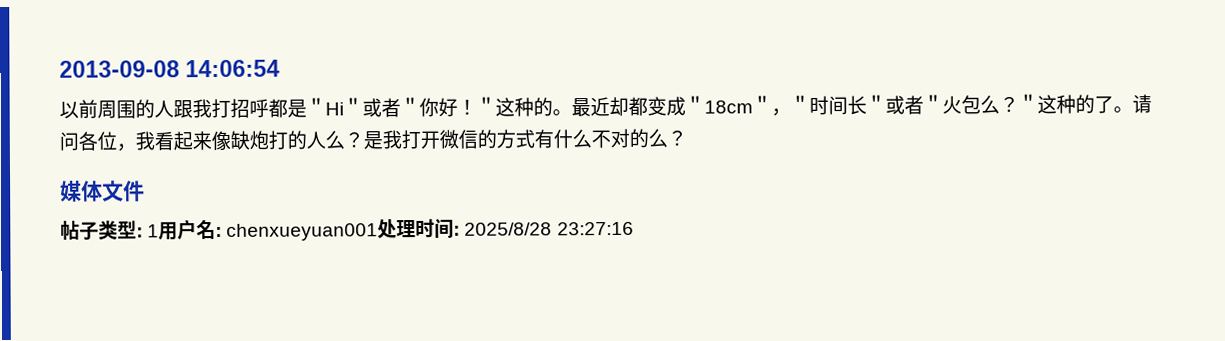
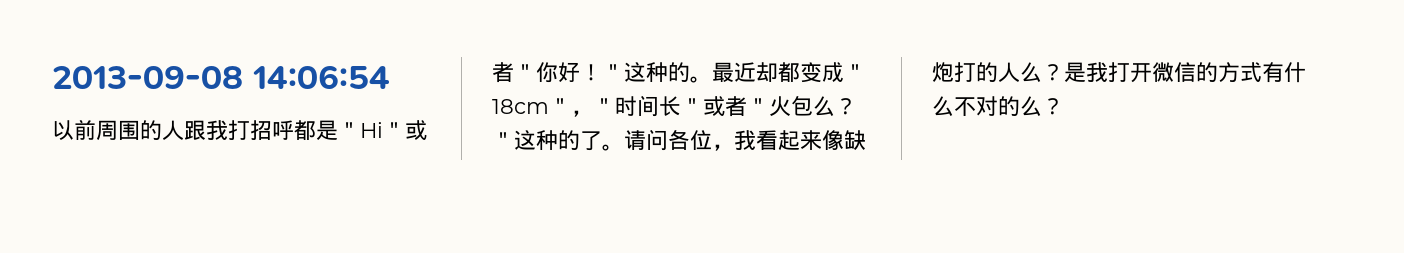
- 媒体文件
- 帖子类型: 1用户名: chenxueyuan001处理时间: 2025/8/28 23:27:16

